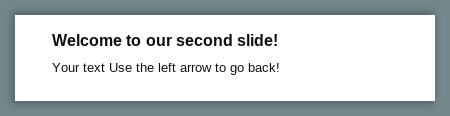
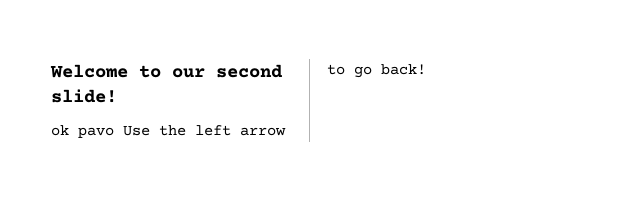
- Your text Use the left arrow to go back!
+ ok pavo Use the left arrow to go back!

